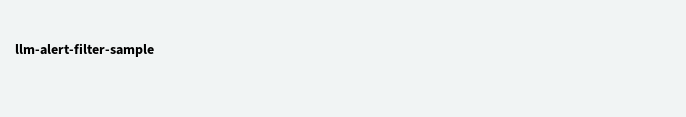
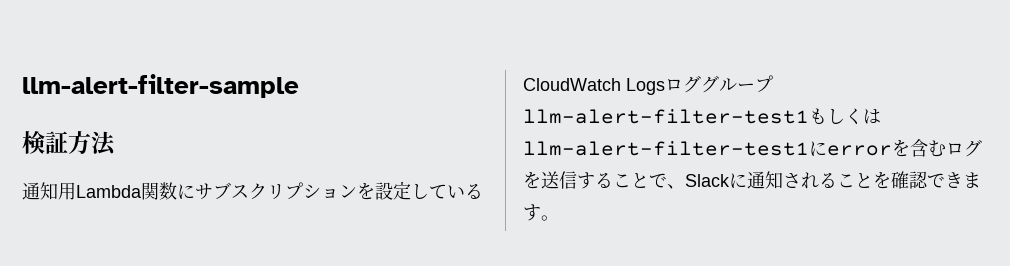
+ 検証方法
+ 通知用Lambda関数にサブスクリプションを設定しているCloudWatch Logsロググループllm-alert-filter-test1もしくはllm-alert-filter-test1にerrorを含むログを送信することで、Slackに通知されることを確認できます。

